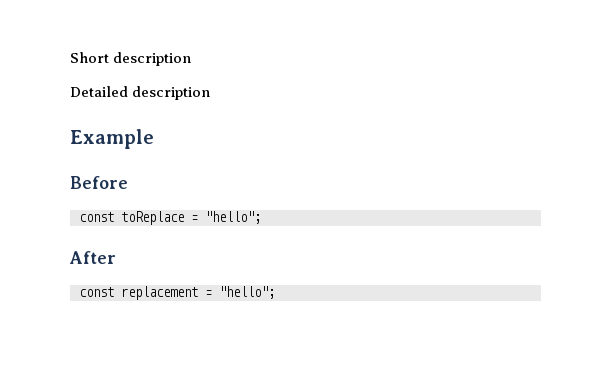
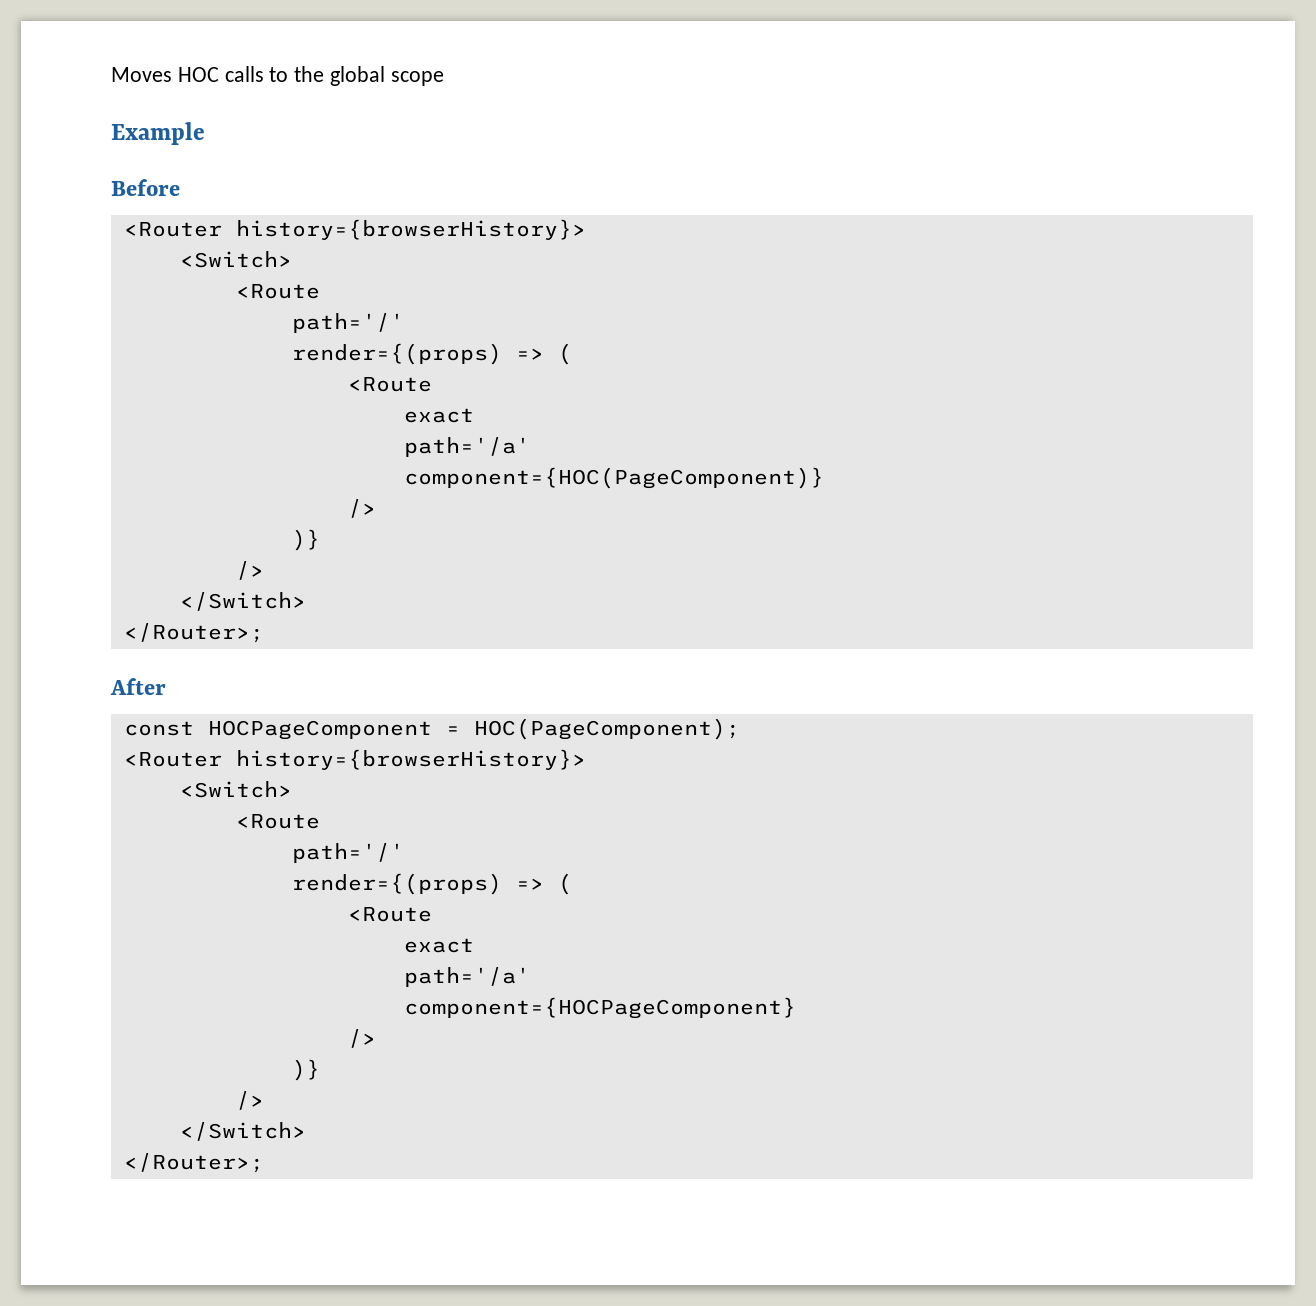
- Short description
- Detailed description
+ Moves HOC calls to the global scope
  Example
  Before
- const toReplace = "hello";
+ <Router history={browserHistory}>
+ <Switch>
+ <Route
+ path='/'
+ render={(props) => (
+ <Route
+ exact
+ path='/a'
+ component={HOC(PageComponent)}
+ />
+ )}
+ />
+ </Switch>
+ </Router>;
  After
- const replacement = "hello";
+ const HOCPageComponent = HOC(PageComponent);
+ <Router history={browserHistory}>
+ <Switch>
+ <Route
+ path='/'
+ render={(props) => (
+ <Route
+ exact
+ path='/a'
+ component={HOCPageComponent}
+ />
+ )}
+ />
+ </Switch>
+ </Router>;

